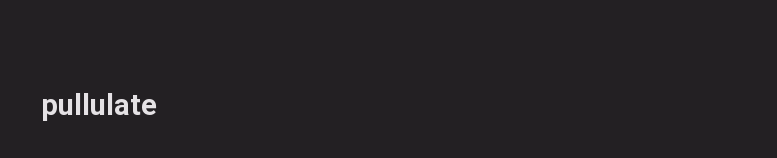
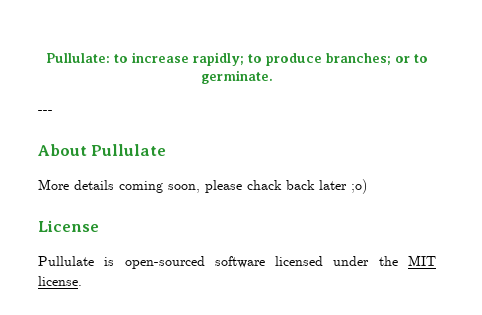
- pullulate
+ Pullulate: to increase rapidly; to produce branches; or to germinate.
+ ---
+ About Pullulate
+ More details coming soon, please chack back later ;o)
+ License
+ Pullulate is open-sourced software licensed under the MIT license.

